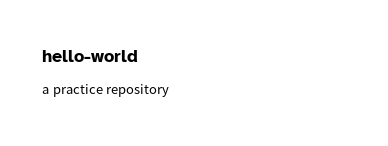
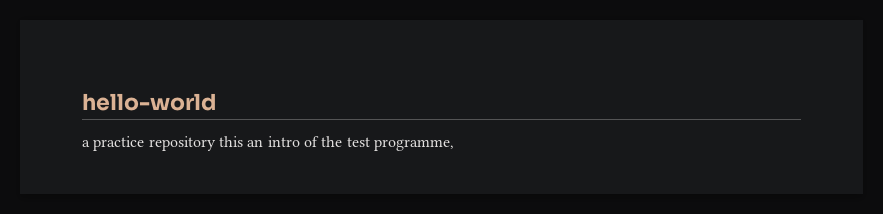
- a practice repository
+ a practice repository this an intro of the test programme,

